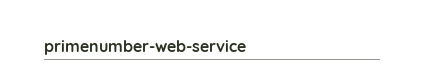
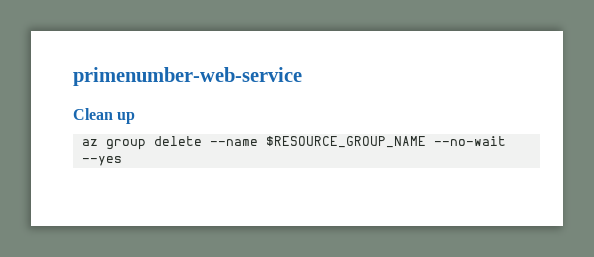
+ Clean up
+ az group delete --name $RESOURCE_GROUP_NAME --no-wait --yes

